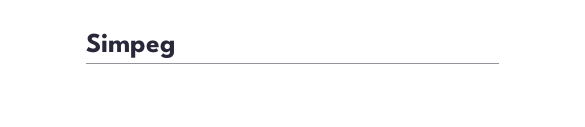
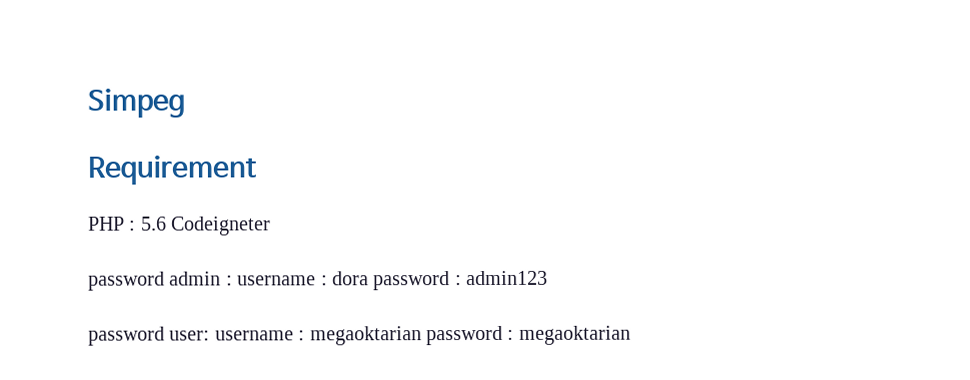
+ Requirement
+ PHP : 5.6 Codeigneter
+ password admin : username : dora password : admin123
+ password user: username : megaoktarian password : megaoktarian

